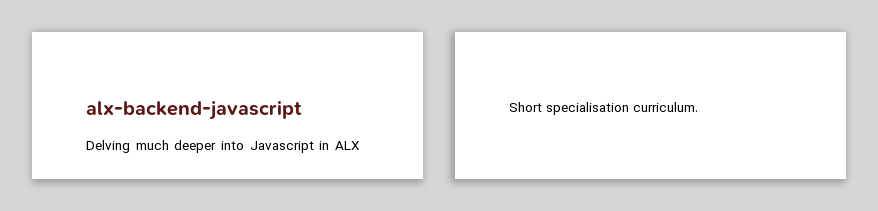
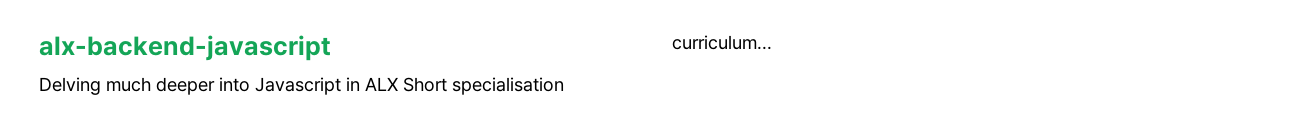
- Delving much deeper into Javascript in ALX Short specialisation curriculum.
+ Delving much deeper into Javascript in ALX Short specialisation curriculum...

